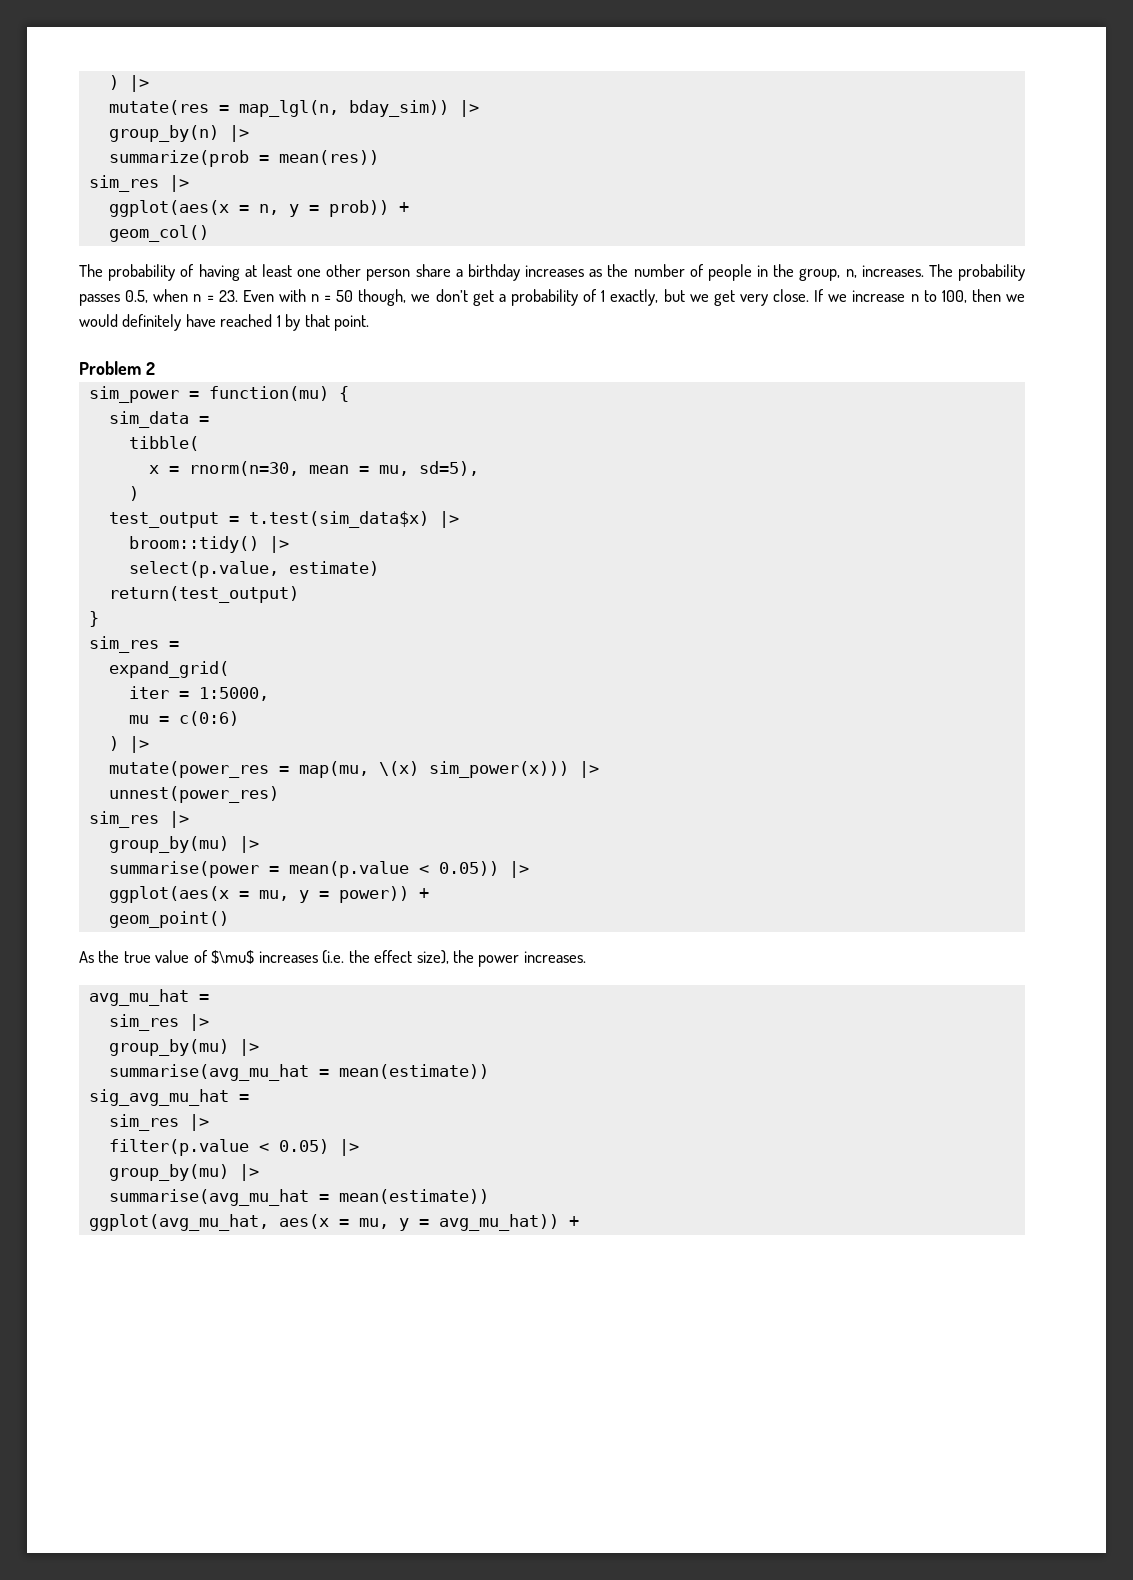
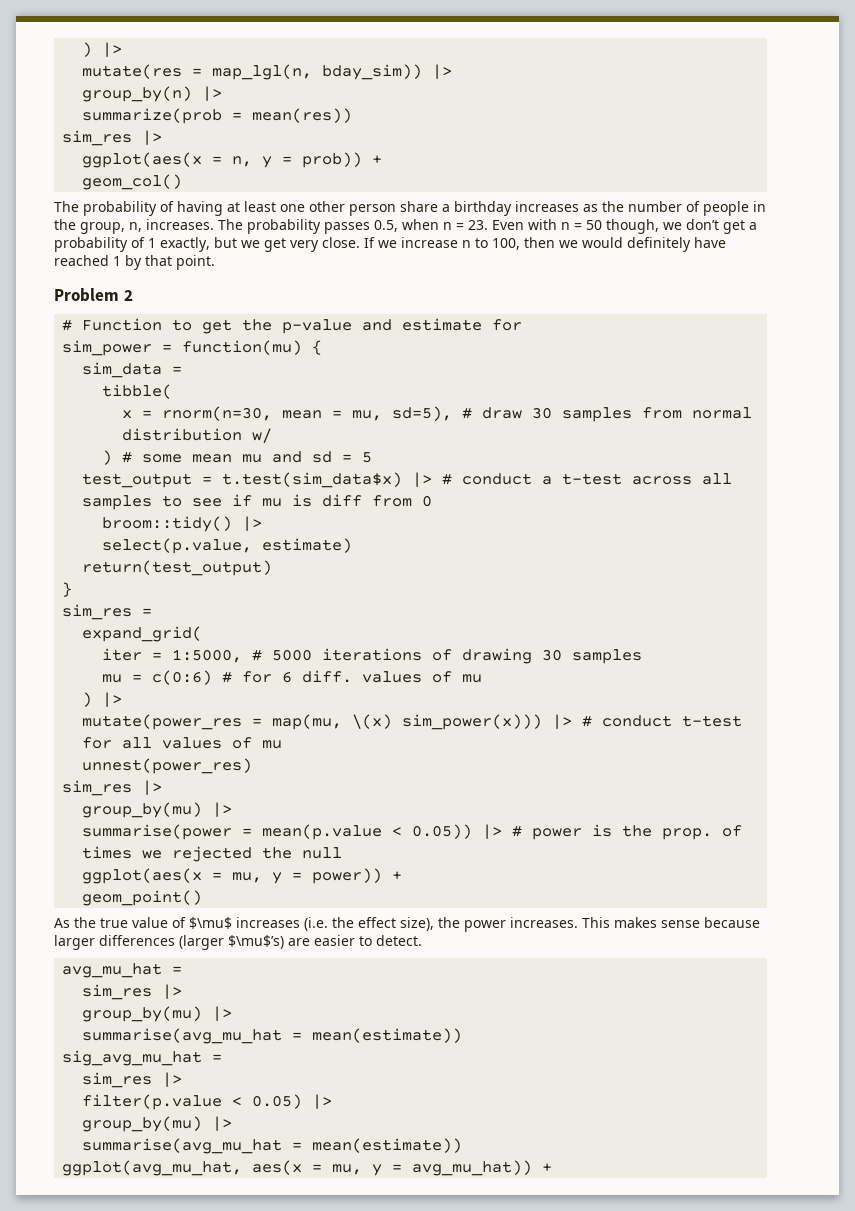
+ # Function to get the p-value and estimate for
- x = rnorm(n=30, mean = mu, sd=5),
- )
- test_output = t.test(sim_data$x) |>
+ x = rnorm(n=30, mean = mu, sd=5), # draw 30 samples from normal distribution w/
+ ) # some mean mu and sd = 5
+ test_output = t.test(sim_data$x) |> # conduct a t-test across all samples to see if mu is diff from 0
- iter = 1:5000,
- mu = c(0:6)
+ iter = 1:5000, # 5000 iterations of drawing 30 samples
+ mu = c(0:6) # for 6 diff. values of mu
- mutate(power_res = map(mu, \(x) sim_power(x))) |>
+ mutate(power_res = map(mu, \(x) sim_power(x))) |> # conduct t-test for all values of mu
- summarise(power = mean(p.value < 0.05)) |>
+ summarise(power = mean(p.value < 0.05)) |> # power is the prop. of times we rejected the null
+ This makes sense because larger differences (larger $\mu$’s) are easier to detect.

